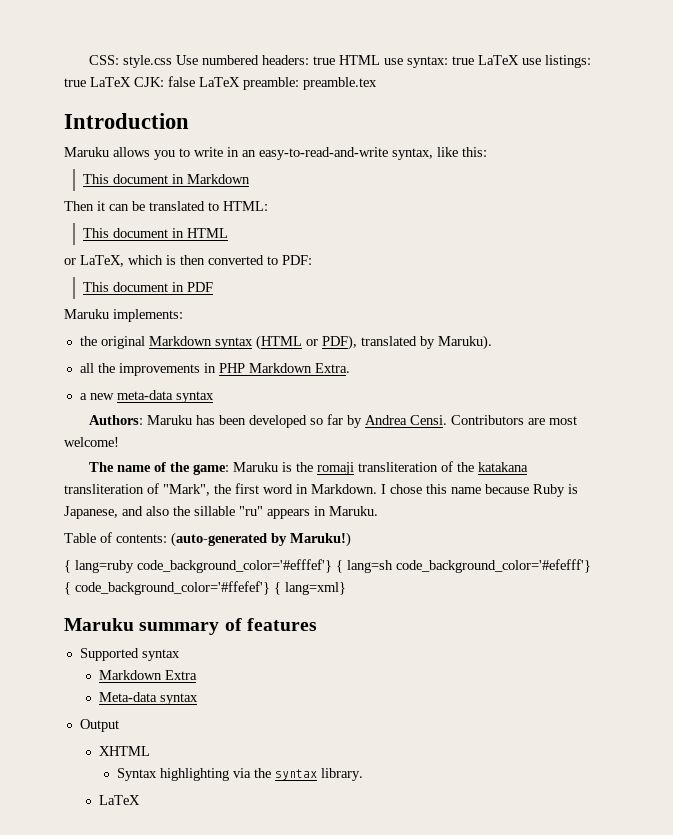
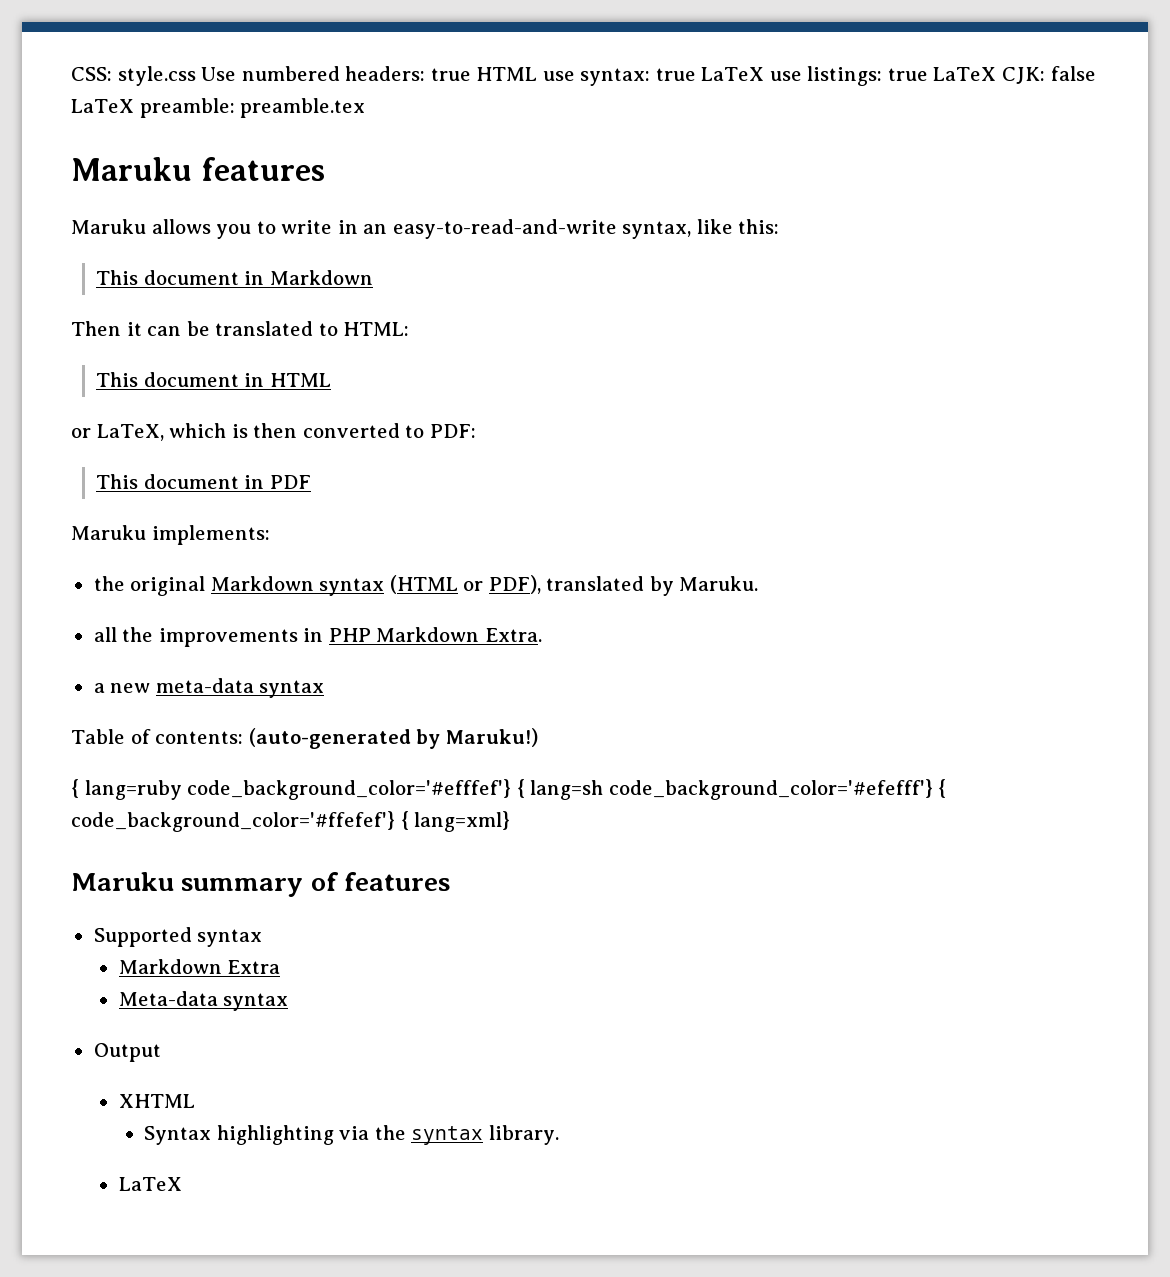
- Introduction
+ Maruku features
- the original Markdown syntax (HTML or PDF), translated by Maruku).
+ the original Markdown syntax (HTML or PDF), translated by Maruku.
- Authors: Maruku has been developed so far by Andrea Censi. Contributors are most welcome!
- The name of the game: Maruku is the romaji transliteration of the katakana transliteration of "Mark", the first word in Markdown. I chose this name because Ruby is Japanese, and also the sillable "ru" appears in Maruku.

